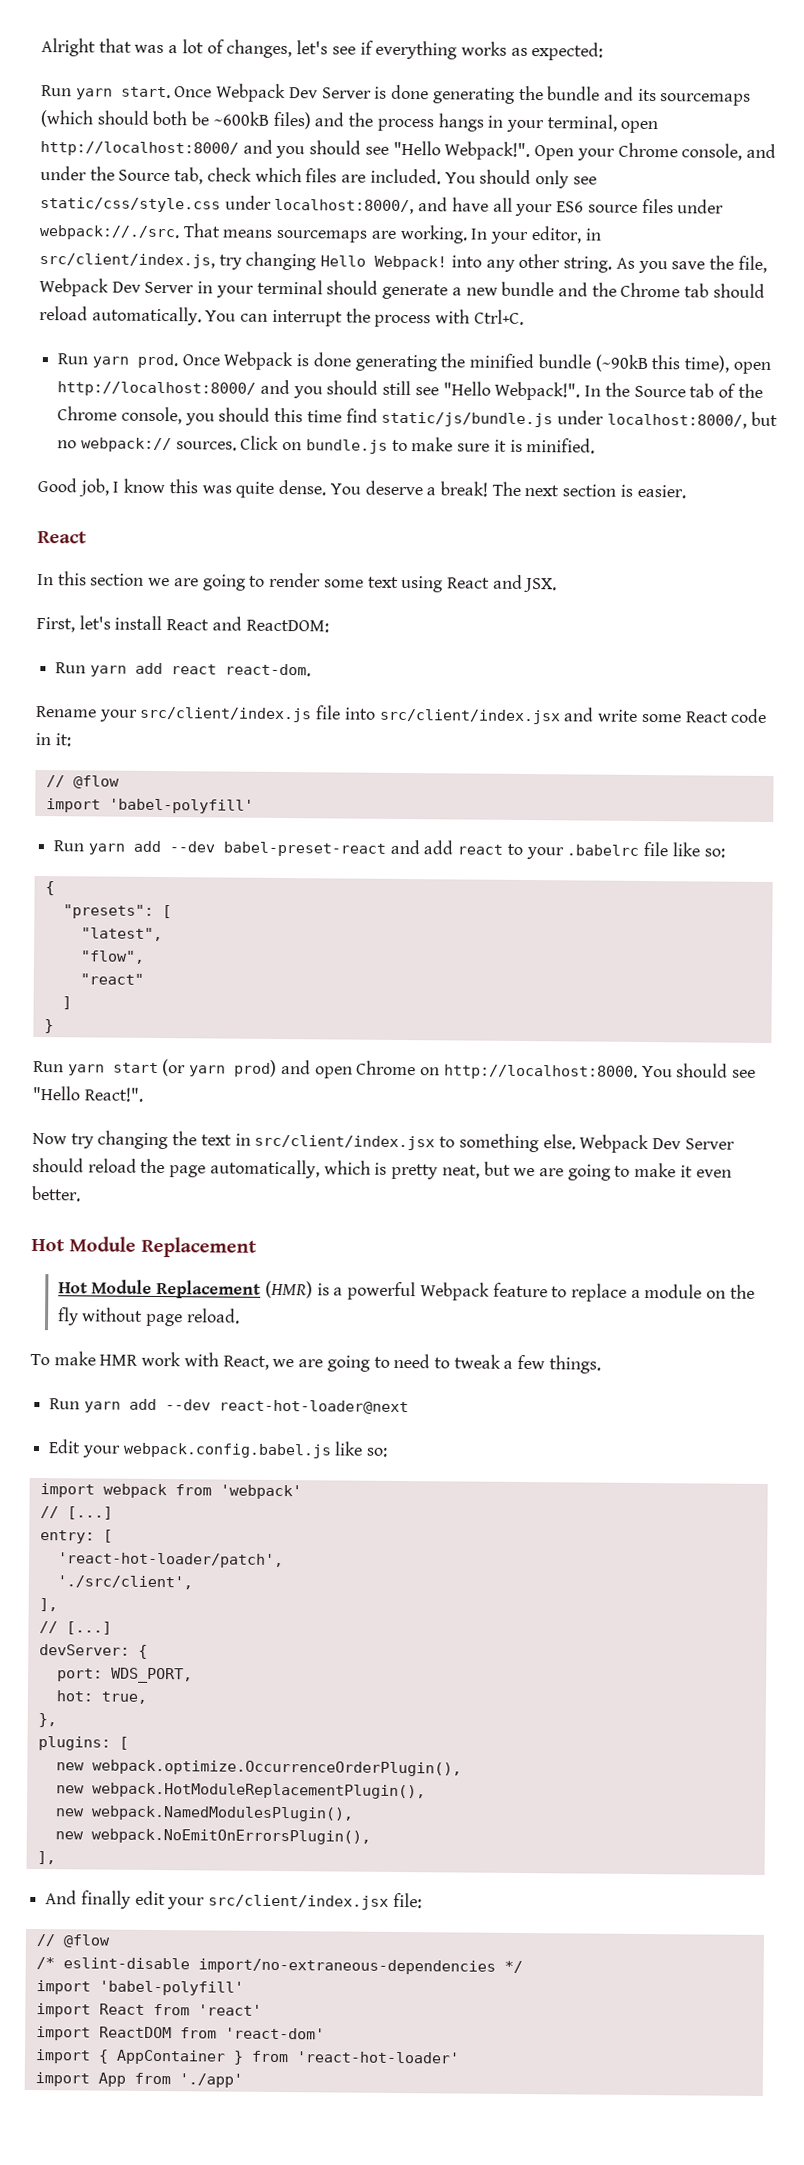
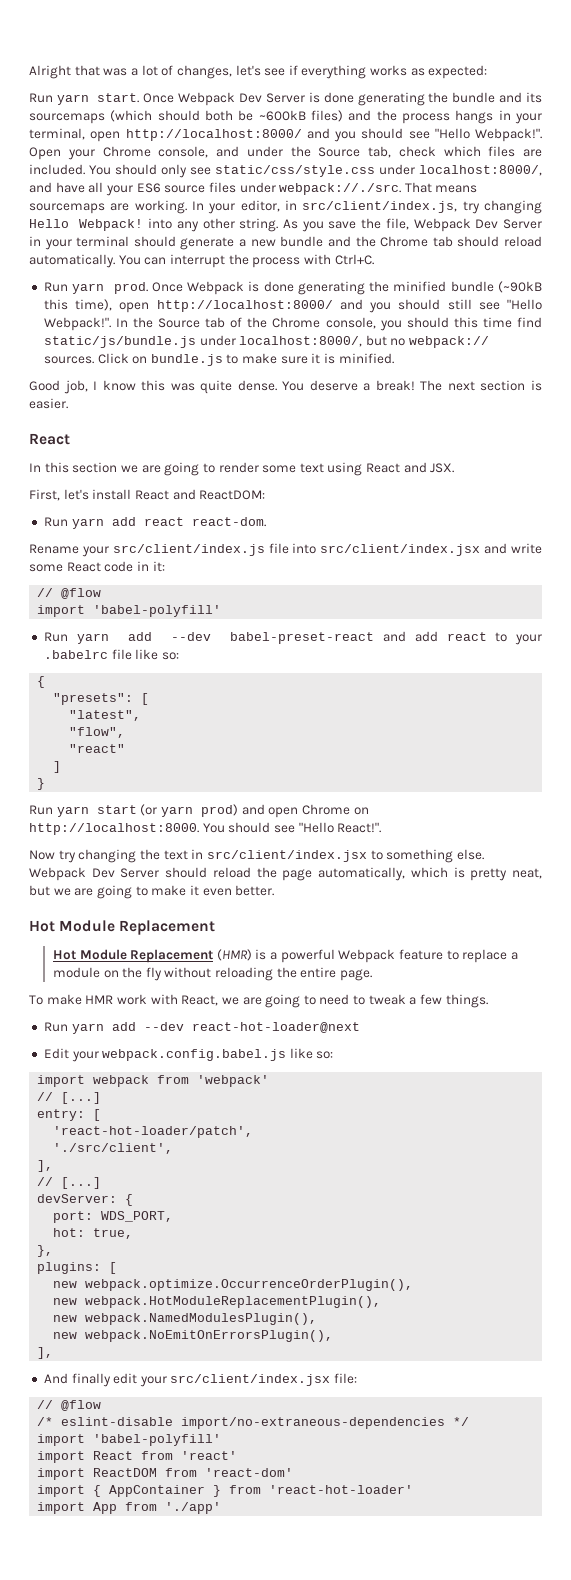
- Hot Module Replacement (HMR) is a powerful Webpack feature to replace a module on the fly without page reload.
+ Hot Module Replacement (HMR) is a powerful Webpack feature to replace a module on the fly without reloading the entire page.

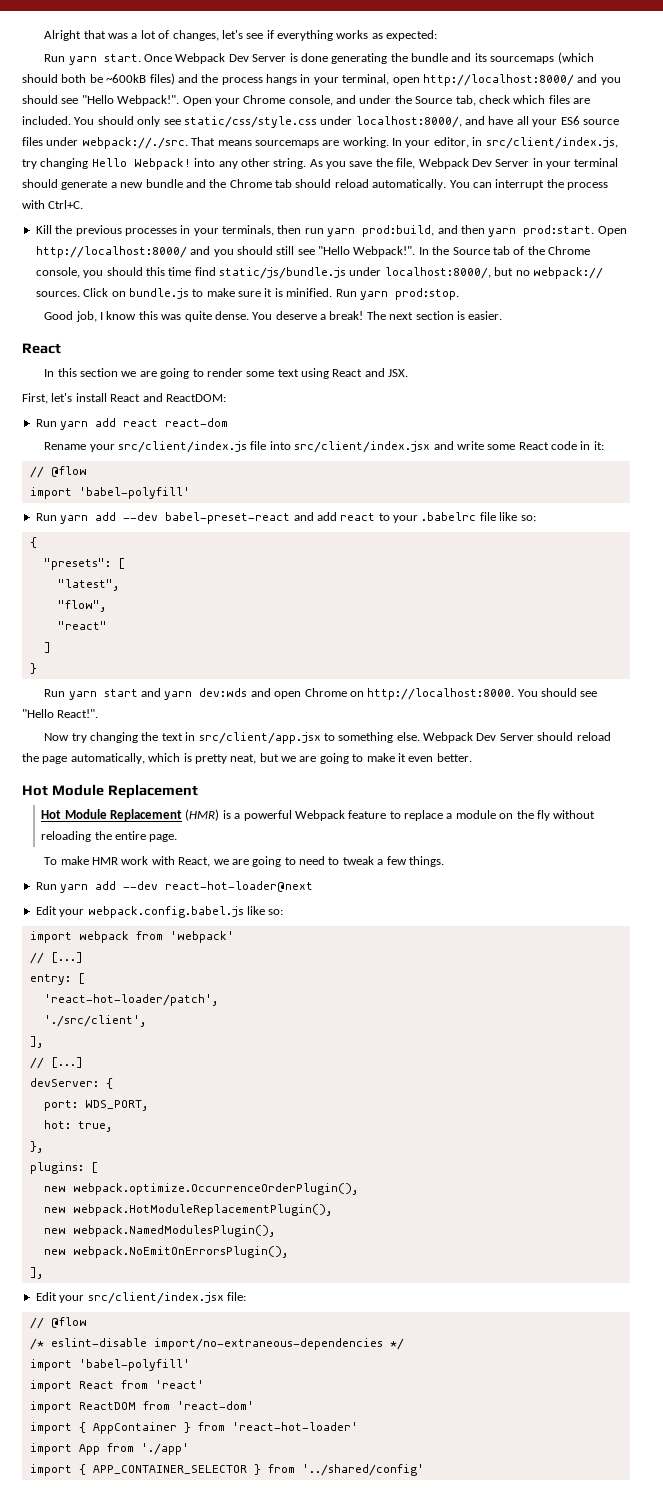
- Run yarn prod. Once Webpack is done generating the minified bundle (~90kB this time), open http://localhost:8000/ and you should still see "Hello Webpack!".
+ Kill the previous processes in your terminals, then run yarn prod:build, and then yarn prod:start. Open http://localhost:8000/ and you should still see "Hello Webpack!".
+ Run yarn prod:stop.
- Run yarn add react react-dom.
+ Run yarn add react react-dom
- Run yarn start (or yarn prod) and open Chrome on http://localhost:8000.
+ Run yarn start and yarn dev:wds and open Chrome on http://localhost:8000.
- Now try changing the text in src/client/index.jsx to something else.
+ Now try changing the text in src/client/app.jsx to something else.
- And finally edit your src/client/index.jsx file:
+ Edit your src/client/index.jsx file:
+ import { APP_CONTAINER_SELECTOR } from '../shared/config'

